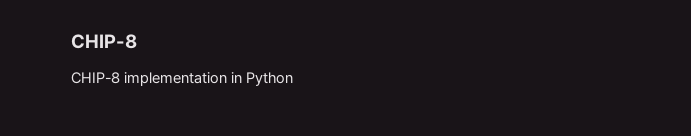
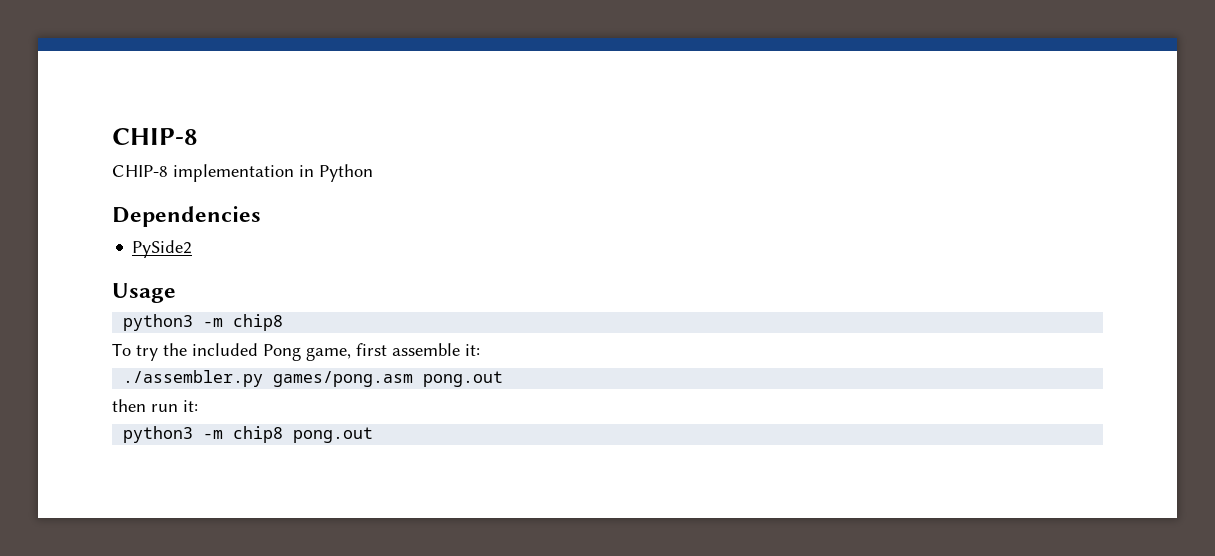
+ Dependencies
+ PySide2
+ Usage
+ python3 -m chip8
+ To try the included Pong game, first assemble it:
+ ./assembler.py games/pong.asm pong.out
+ then run it:
+ python3 -m chip8 pong.out

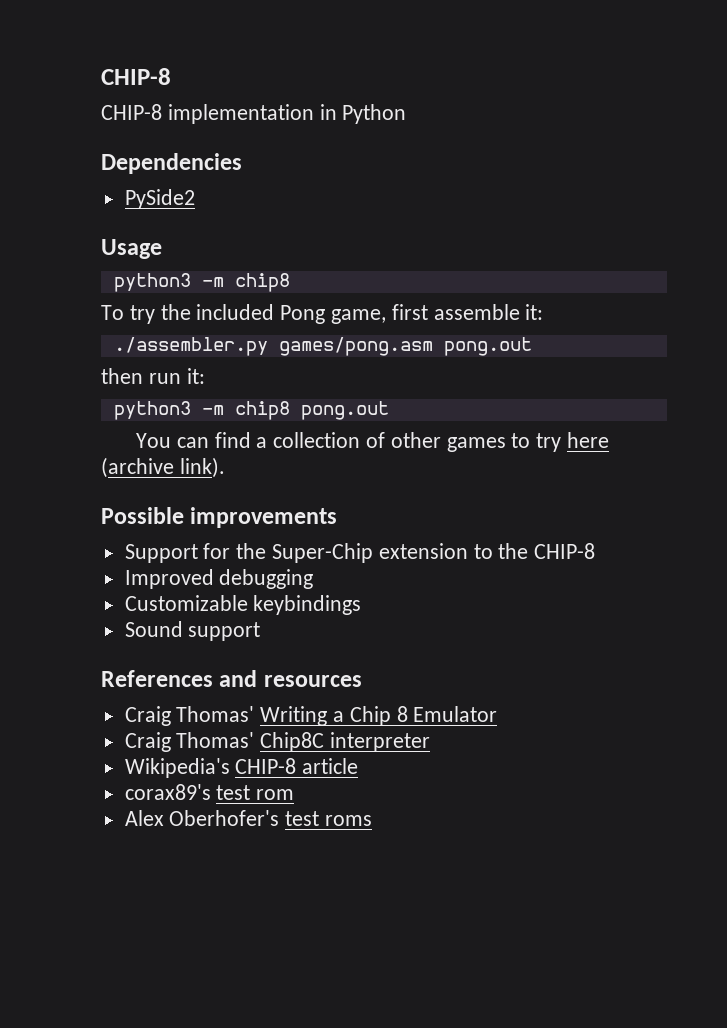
+ You can find a collection of other games to try here (archive link).
+ Possible improvements
+ Support for the Super-Chip extension to the CHIP-8
+ Improved debugging
+ Customizable keybindings
+ Sound support
+ References and resources
+ Craig Thomas' Writing a Chip 8 Emulator
+ Craig Thomas' Chip8C interpreter
+ Wikipedia's CHIP-8 article
+ corax89's test rom
+ Alex Oberhofer's test roms

